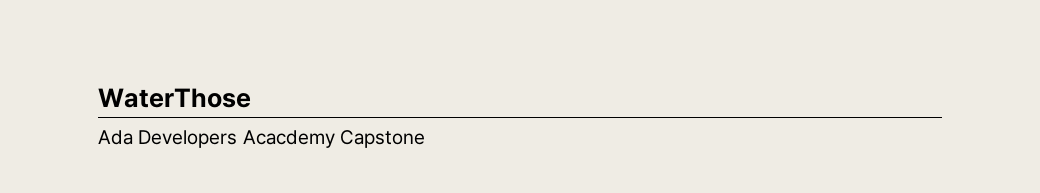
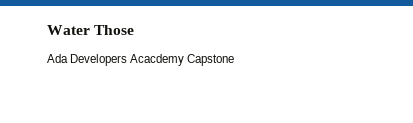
- WaterThose
+ Water Those

